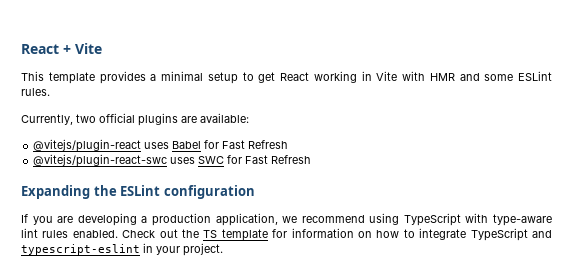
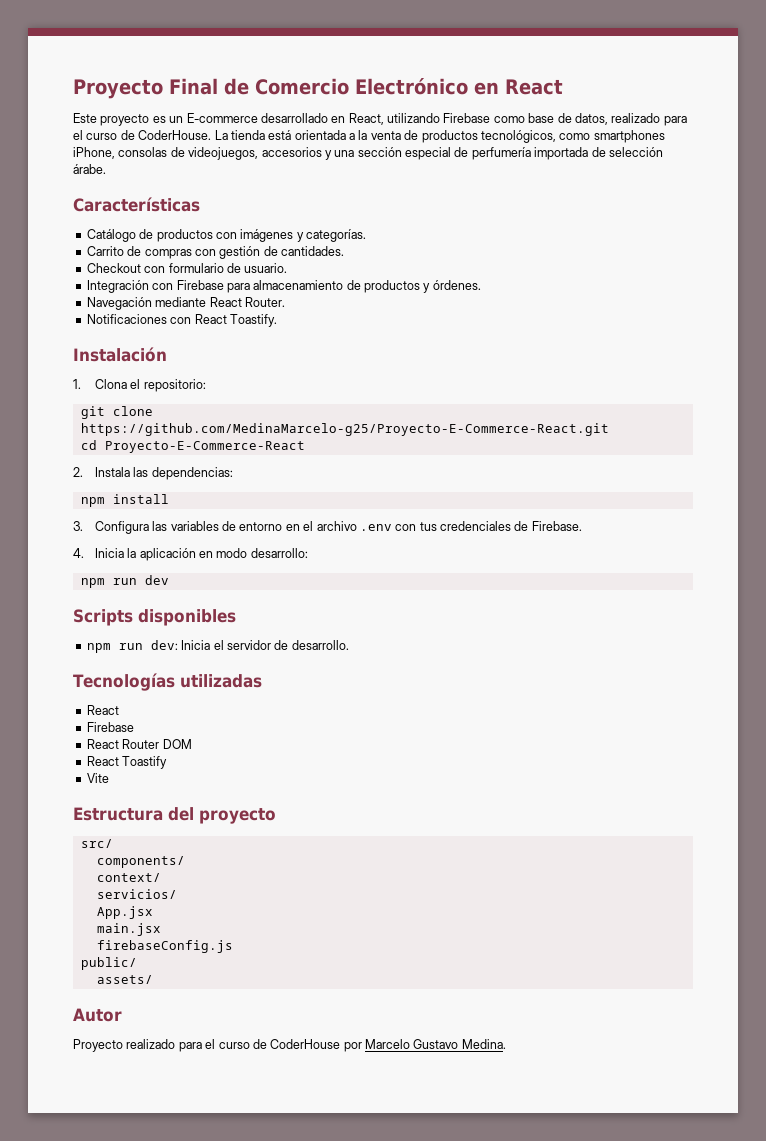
- React + Vite
- This template provides a minimal setup to get React working in Vite with HMR and some ESLint rules.
- Currently, two official plugins are available:
- @vitejs/plugin-react uses Babel for Fast Refresh
- @vitejs/plugin-react-swc uses SWC for Fast Refresh
- Expanding the ESLint configuration
- If you are developing a production application, we recommend using TypeScript with type-aware lint rules enabled. Check out the TS template for information on how to integrate TypeScript and typescript-eslint in your project.
+ Proyecto Final de Comercio Electrónico en React
+ Este proyecto es un E-commerce desarrollado en React, utilizando Firebase como base de datos, realizado para el curso de CoderHouse. La tienda está orientada a la venta de productos tecnológicos, como smartphones iPhone, consolas de videojuegos, accesorios y una sección especial de perfumería importada de selección árabe.
+ Características
+ Catálogo de productos con imágenes y categorías.
+ Carrito de compras con gestión de cantidades.
+ Checkout con formulario de usuario.
+ Integración con Firebase para almacenamiento de productos y órdenes.
+ Navegación mediante React Router.
+ Notificaciones con React Toastify.
+ Instalación
+ 1. Clona el repositorio:
+ git clone https://github.com/MedinaMarcelo-g25/Proyecto-E-Commerce-React.git
+ cd Proyecto-E-Commerce-React
+ 2. Instala las dependencias:
+ npm install
+ 3. Configura las variables de entorno en el archivo .env con tus credenciales de Firebase.
+ 4. Inicia la aplicación en modo desarrollo:
+ npm run dev
+ Scripts disponibles
+ npm run dev: Inicia el servidor de desarrollo.
+ Tecnologías utilizadas
+ React
+ Firebase
+ React Router DOM
+ React Toastify
+ Vite
+ Estructura del proyecto
+ src/
+ components/
+ context/
+ servicios/
+ App.jsx
+ main.jsx
+ firebaseConfig.js
+ public/
+ assets/
+ Autor
+ Proyecto realizado para el curso de CoderHouse por Marcelo Gustavo Medina.

